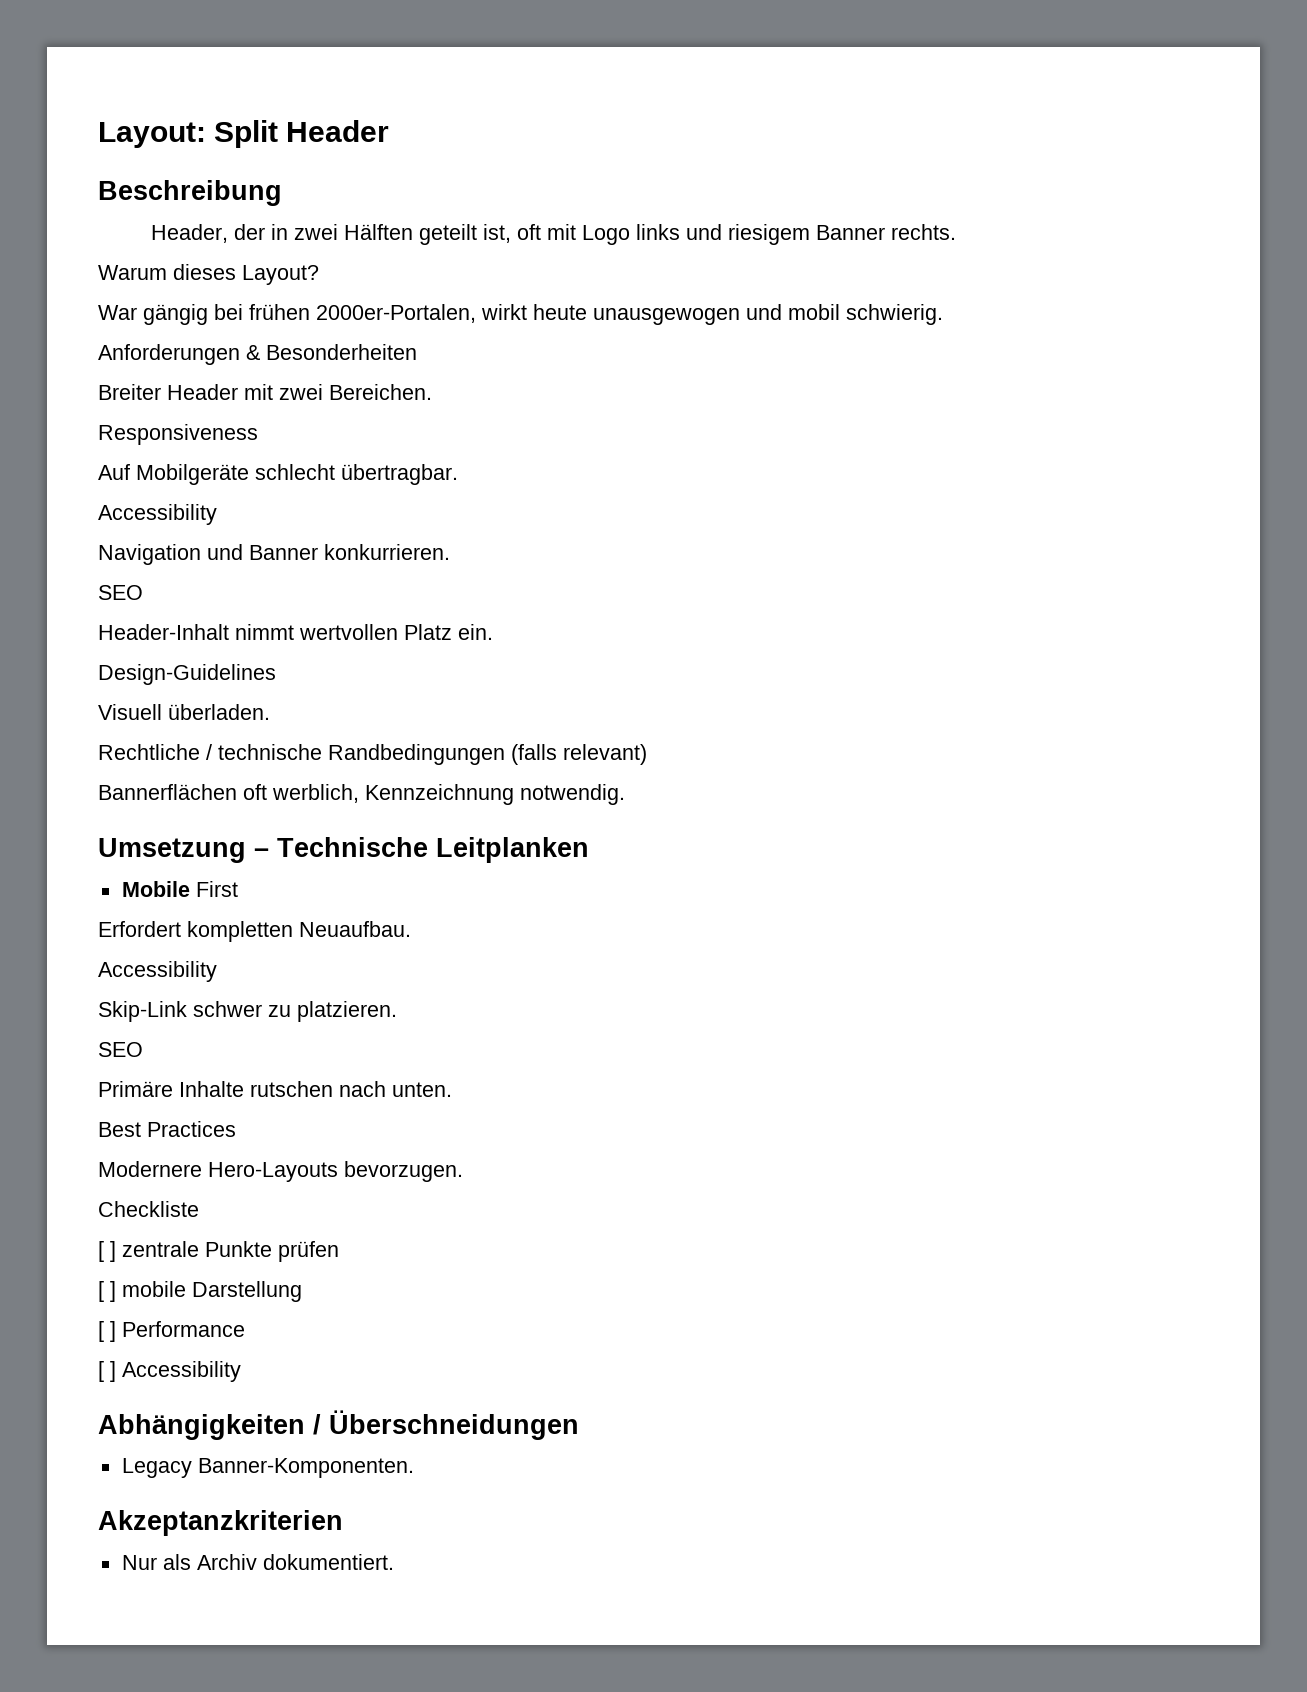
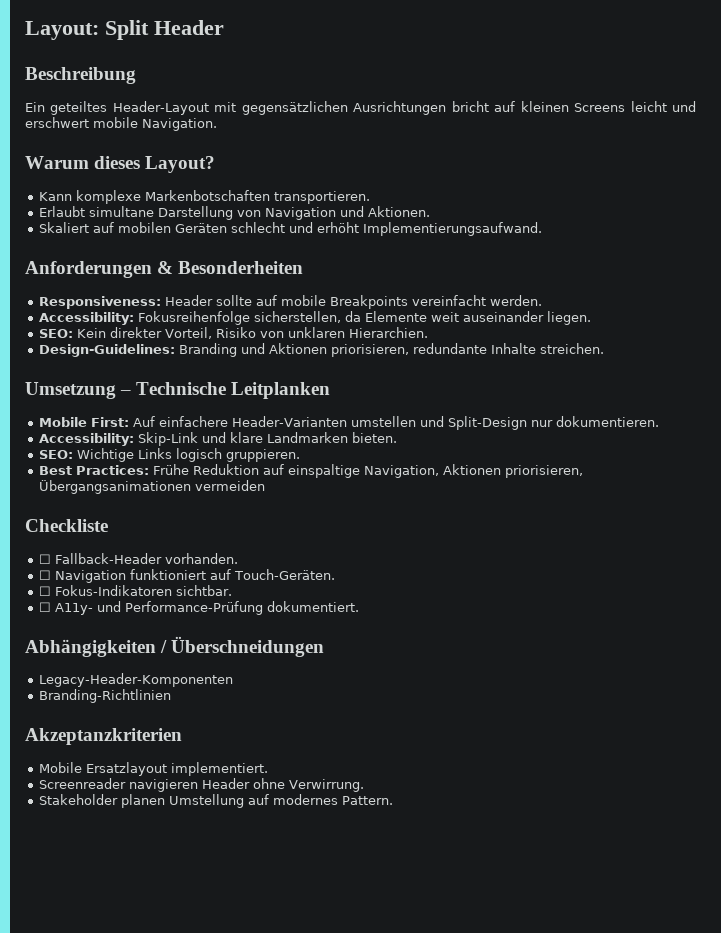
- Header, der in zwei Hälften geteilt ist, oft mit Logo links und riesigem Banner rechts.
+ Ein geteiltes Header-Layout mit gegensätzlichen Ausrichtungen bricht auf kleinen Screens leicht und erschwert mobile Navigation.
  Warum dieses Layout?
- War gängig bei frühen 2000er-Portalen, wirkt heute unausgewogen und mobil schwierig.
+ Kann komplexe Markenbotschaften transportieren.
+ Erlaubt simultane Darstellung von Navigation und Aktionen.
+ Skaliert auf mobilen Geräten schlecht und erhöht Implementierungsaufwand.
  Anforderungen & Besonderheiten
- Breiter Header mit zwei Bereichen.
- Responsiveness
- Auf Mobilgeräte schlecht übertragbar.
- Accessibility
- Navigation und Banner konkurrieren.
- SEO
- Header-Inhalt nimmt wertvollen Platz ein.
- Design-Guidelines
- Visuell überladen.
- Rechtliche / technische Randbedingungen (falls relevant)
- Bannerflächen oft werblich, Kennzeichnung notwendig.
+ Responsiveness: Header sollte auf mobile Breakpoints vereinfacht werden.
+ Accessibility: Fokusreihenfolge sicherstellen, da Elemente weit auseinander liegen.
+ SEO: Kein direkter Vorteil, Risiko von unklaren Hierarchien.
+ Design-Guidelines: Branding und Aktionen priorisieren, redundante Inhalte streichen.
- Mobile First
- Erfordert kompletten Neuaufbau.
- Accessibility
- Skip-Link schwer zu platzieren.
- SEO
- Primäre Inhalte rutschen nach unten.
- Best Practices
- Modernere Hero-Layouts bevorzugen.
+ Mobile First: Auf einfachere Header-Varianten umstellen und Split-Design nur dokumentieren.
+ Accessibility: Skip-Link und klare Landmarken bieten.
+ SEO: Wichtige Links logisch gruppieren.
+ Best Practices: Frühe Reduktion auf einspaltige Navigation, Aktionen priorisieren, Übergangsanimationen vermeiden
  Checkliste
- [ ] zentrale Punkte prüfen
- [ ] mobile Darstellung
- [ ] Performance
- [ ] Accessibility
+ ☐ Fallback-Header vorhanden.
+ ☐ Navigation funktioniert auf Touch-Geräten.
+ ☐ Fokus-Indikatoren sichtbar.
+ ☐ A11y- und Performance-Prüfung dokumentiert.
- Legacy Banner-Komponenten.
+ Legacy-Header-Komponenten
+ Branding-Richtlinien
- Nur als Archiv dokumentiert.
+ Mobile Ersatzlayout implementiert.
+ Screenreader navigieren Header ohne Verwirrung.
+ Stakeholder planen Umstellung auf modernes Pattern.

